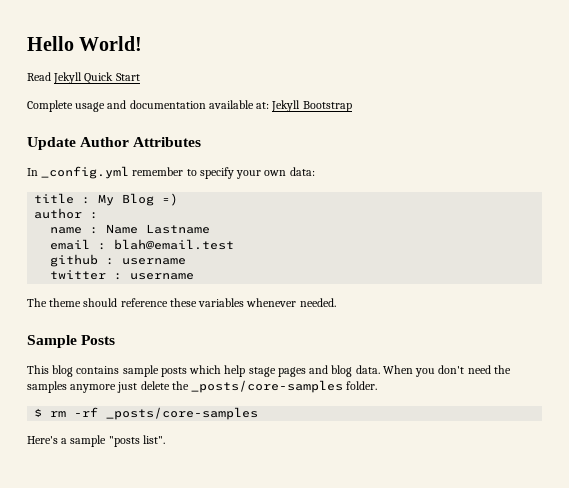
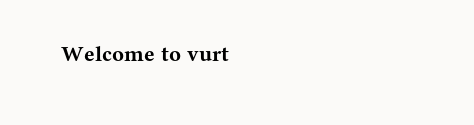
- Hello World!
- Read Jekyll Quick Start
- Complete usage and documentation available at: Jekyll Bootstrap
- Update Author Attributes
- In _config.yml remember to specify your own data:
- title : My Blog =)
- author :
- name : Name Lastname
- email : blah@email.test
- github : username
- twitter : username
- The theme should reference these variables whenever needed.
- Sample Posts
- This blog contains sample posts which help stage pages and blog data. When you don't need the samples anymore just delete the _posts/core-samples folder.
- $ rm -rf _posts/core-samples
- Here's a sample "posts list".
+ Welcome to vurt

